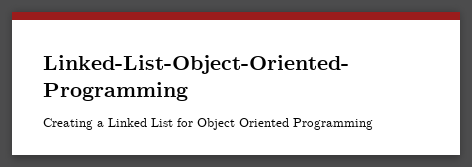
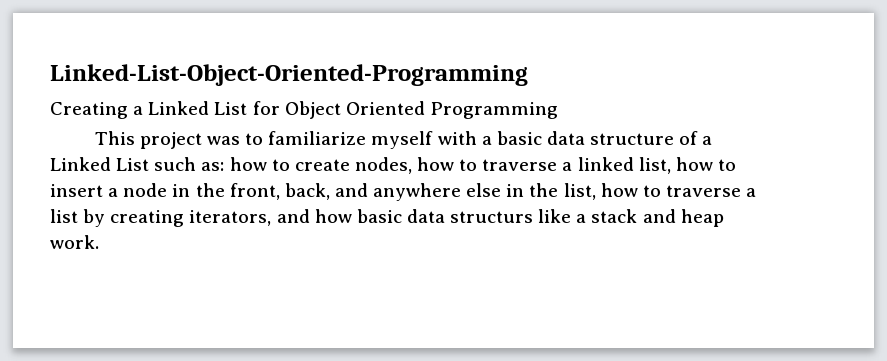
+ This project was to familiarize myself with a basic data structure of a Linked List such as: how to create nodes, how to traverse a linked list, how to insert a node in the front, back, and anywhere else in the list, how to traverse a list by creating iterators, and how basic data structurs like a stack and heap work.

